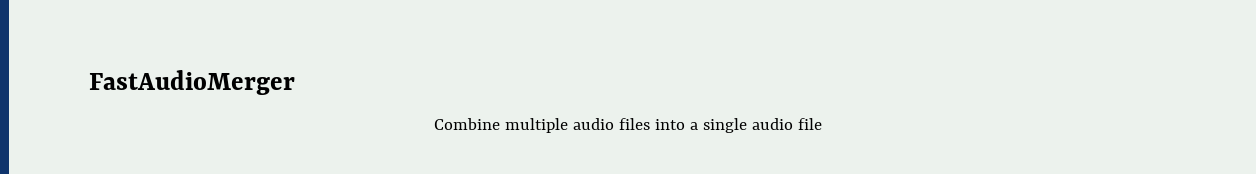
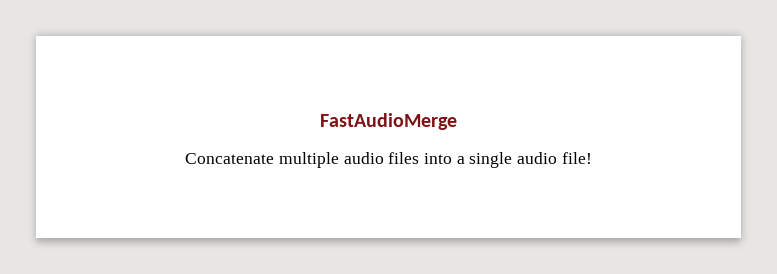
- FastAudioMerger
- Combine multiple audio files into a single audio file
+ FastAudioMerge
+ Concatenate multiple audio files into a single audio file!

